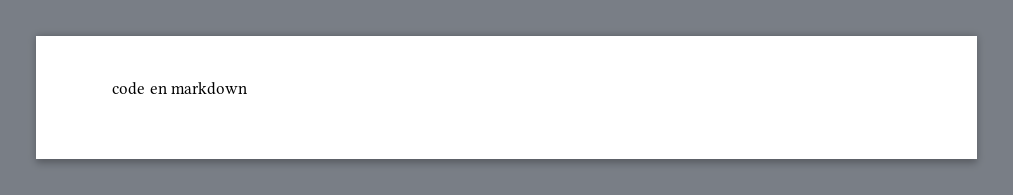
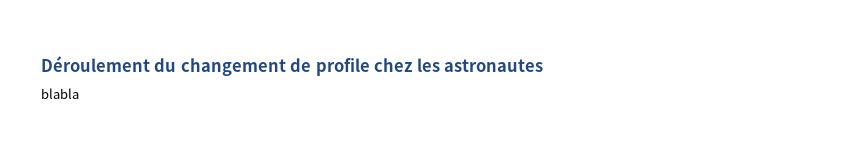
- code en markdown
+ Déroulement du changement de profile chez les astronautes
+ blabla

